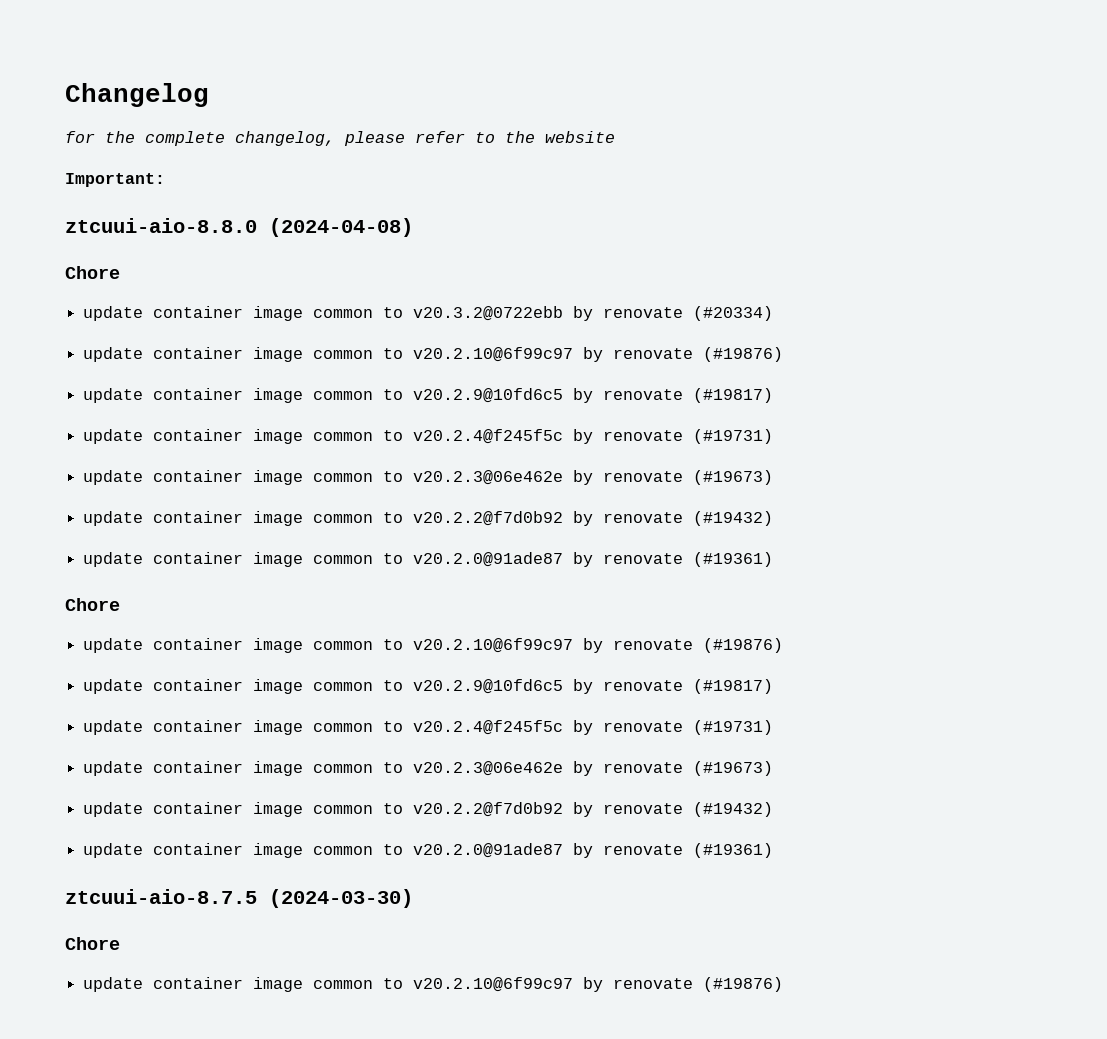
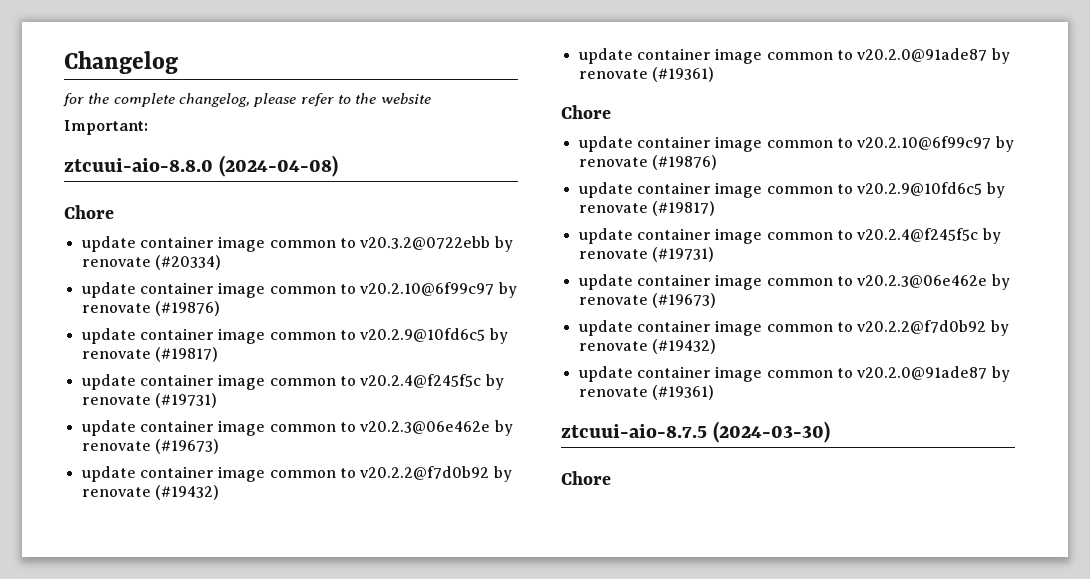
  ztcuui-aio-8.7.5 (2024-03-30)
  Chore
- update container image common to v20.2.10@6f99c97 by renovate (#19876)

